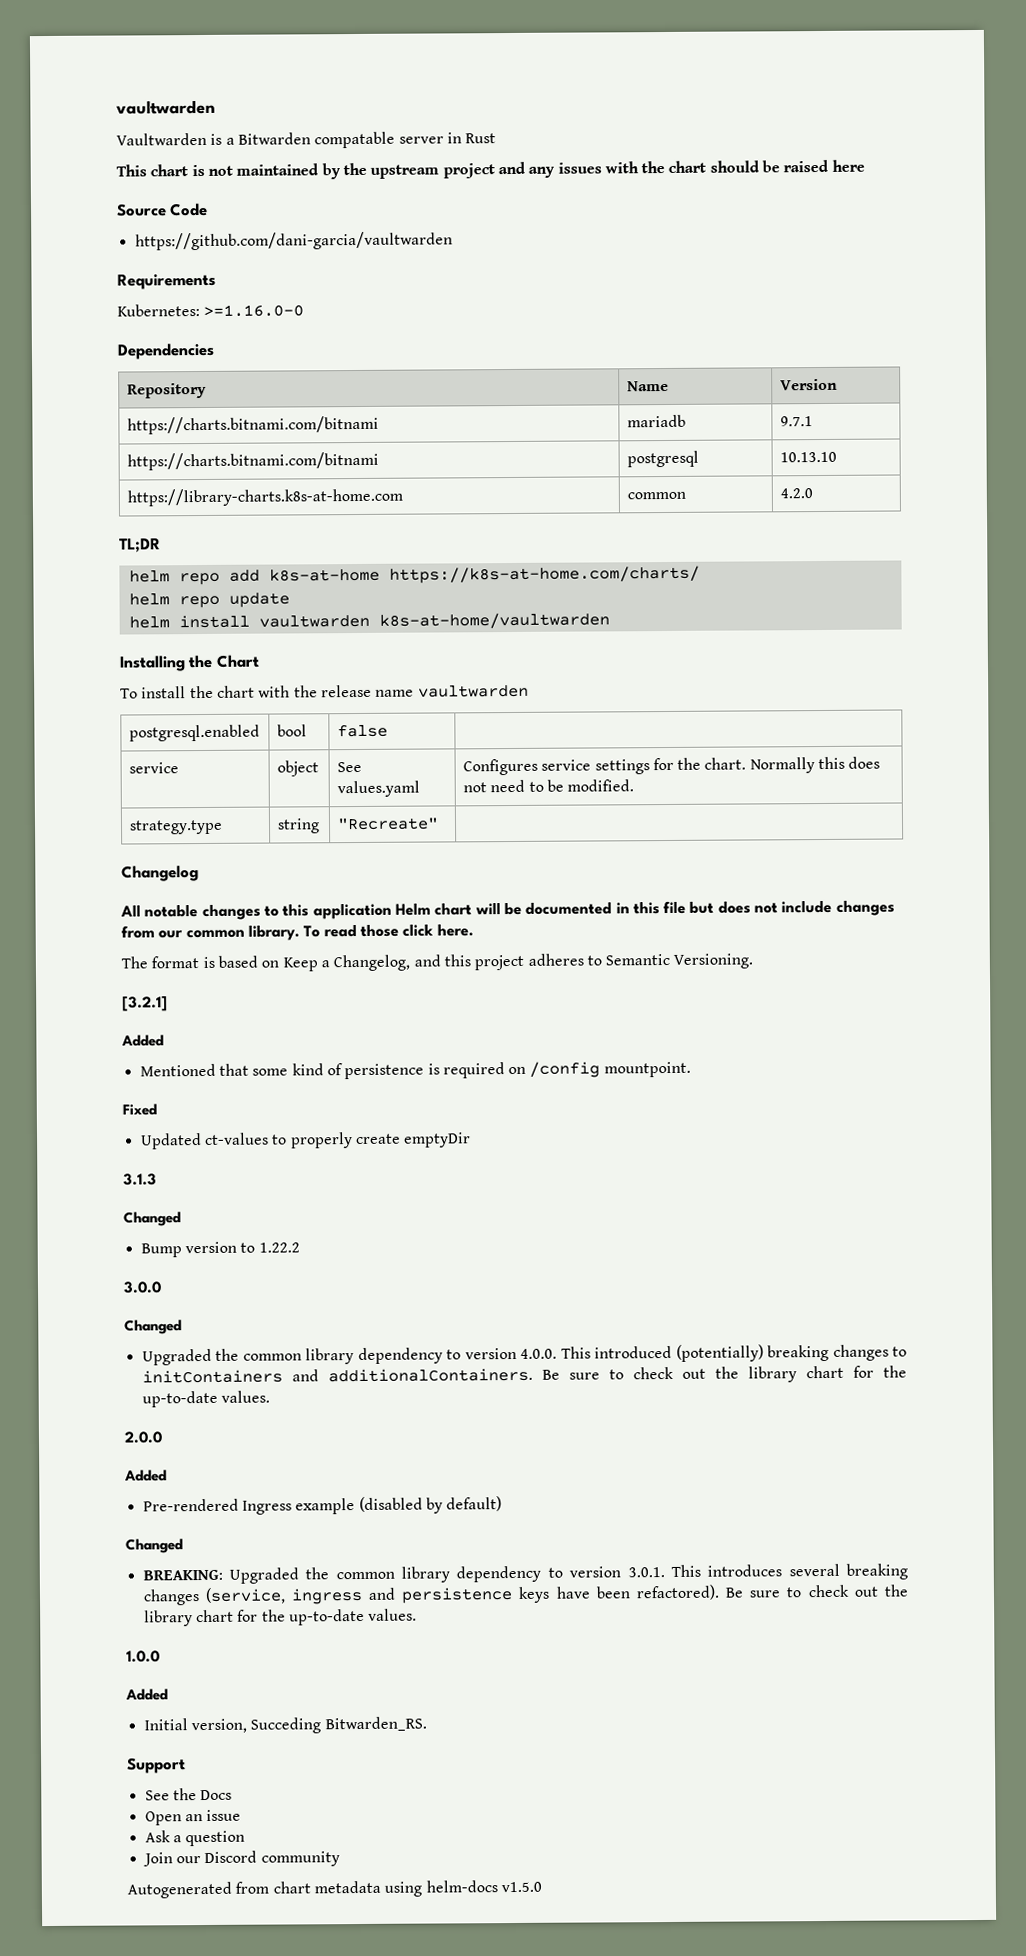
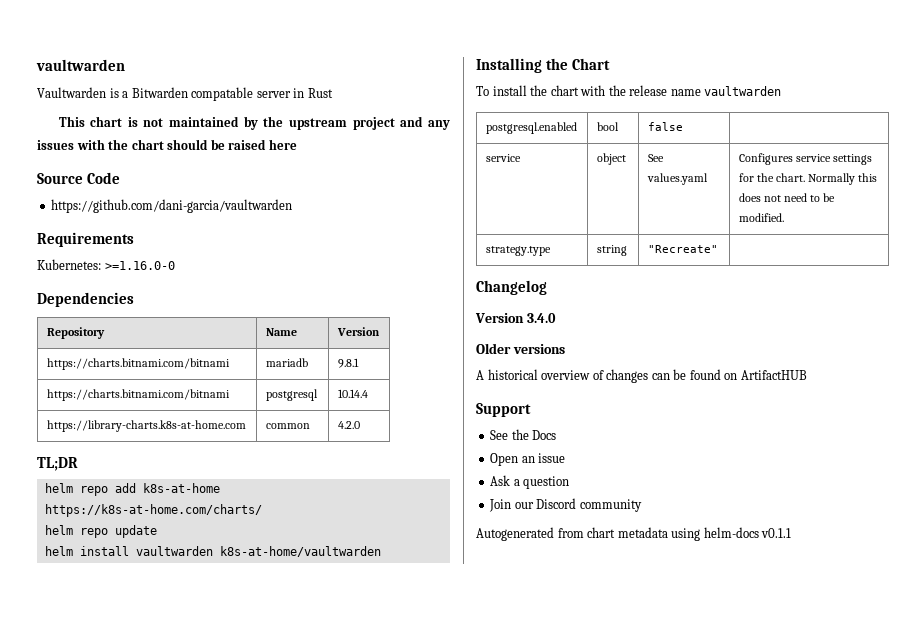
- https://charts.bitnami.com/bitnami | mariadb | 9.7.1
+ https://charts.bitnami.com/bitnami | mariadb | 9.8.1
- https://charts.bitnami.com/bitnami | postgresql | 10.13.10
+ https://charts.bitnami.com/bitnami | postgresql | 10.14.4
- All notable changes to this application Helm chart will be documented in this file but does not include changes from our common library. To read those click here.
- The format is based on Keep a Changelog, and this project adheres to Semantic Versioning.
- [3.2.1]
- Added
- Mentioned that some kind of persistence is required on /config mountpoint.
- Fixed
- Updated ct-values to properly create emptyDir
- 3.1.3
- Changed
- Bump version to 1.22.2
- 3.0.0
- Changed
- Upgraded the common library dependency to version 4.0.0. This introduced (potentially) breaking changes to initContainers and additionalContainers. Be sure to check out the library chart for the up-to-date values.
- 2.0.0
- Added
- Pre-rendered Ingress example (disabled by default)
- Changed
- BREAKING: Upgraded the common library dependency to version 3.0.1. This introduces several breaking changes (service, ingress and persistence keys have been refactored). Be sure to check out the library chart for the up-to-date values.
- 1.0.0
- Added
- Initial version, Succeding Bitwarden_RS.
+ Version 3.4.0
+ Older versions
+ A historical overview of changes can be found on ArtifactHUB
- Autogenerated from chart metadata using helm-docs v1.5.0
+ Autogenerated from chart metadata using helm-docs v0.1.1

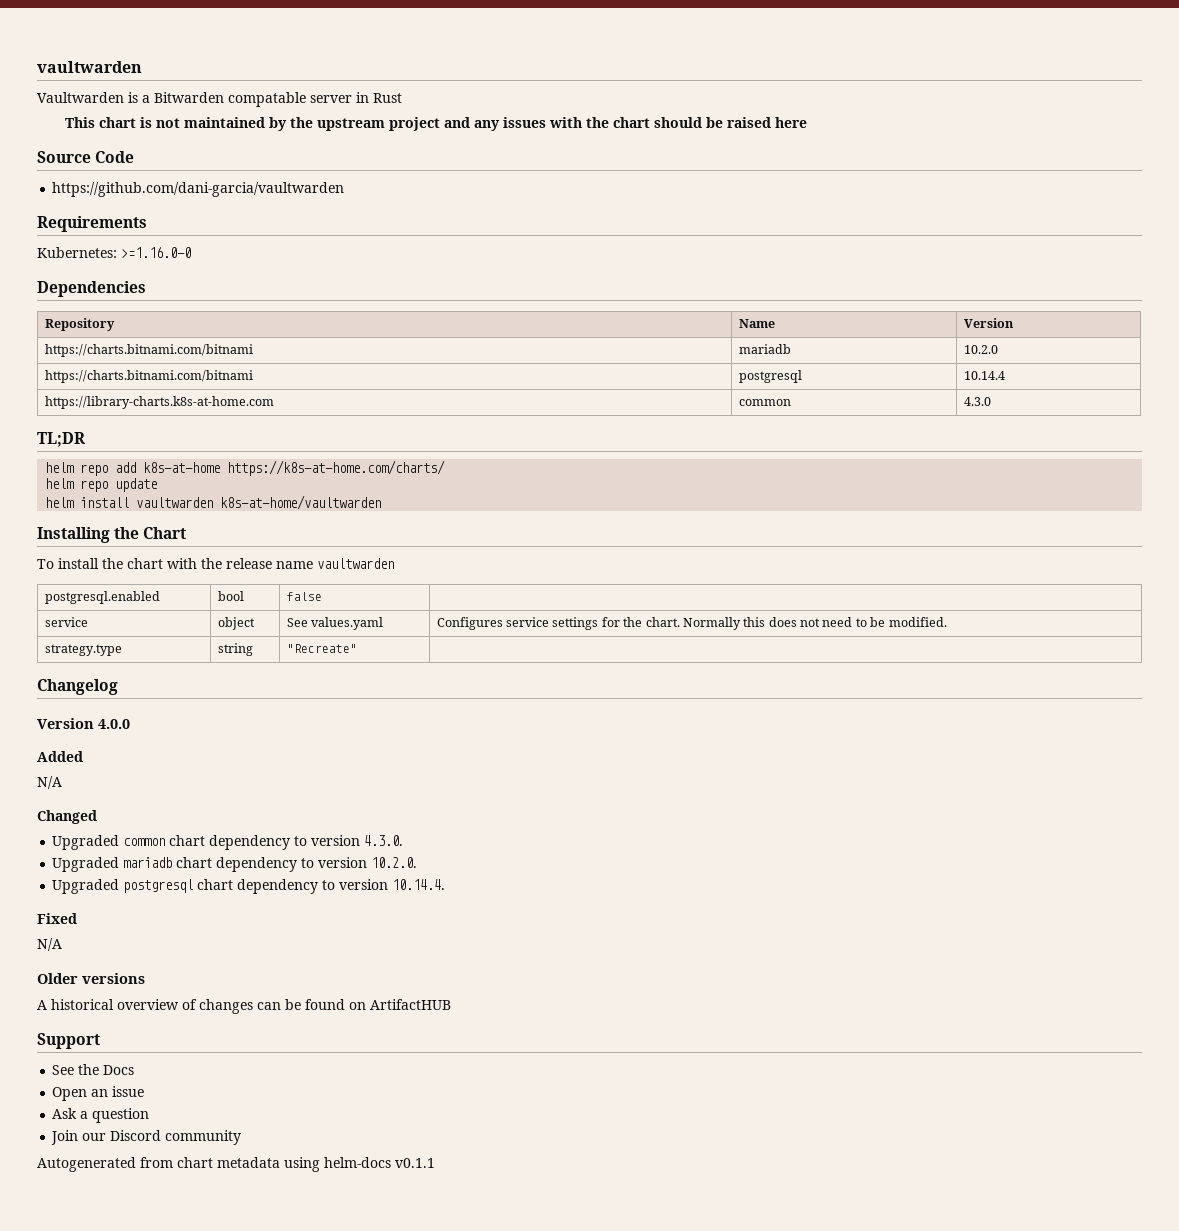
- https://charts.bitnami.com/bitnami | mariadb | 9.8.1
+ https://charts.bitnami.com/bitnami | mariadb | 10.2.0
- https://library-charts.k8s-at-home.com | common | 4.2.0
+ https://library-charts.k8s-at-home.com | common | 4.3.0
- Version 3.4.0
+ Version 4.0.0
+ Added
+ N/A
+ Changed
+ Upgraded common chart dependency to version 4.3.0.
+ Upgraded mariadb chart dependency to version 10.2.0.
+ Upgraded postgresql chart dependency to version 10.14.4.
+ Fixed
+ N/A

